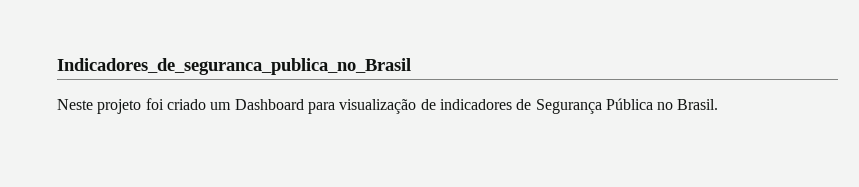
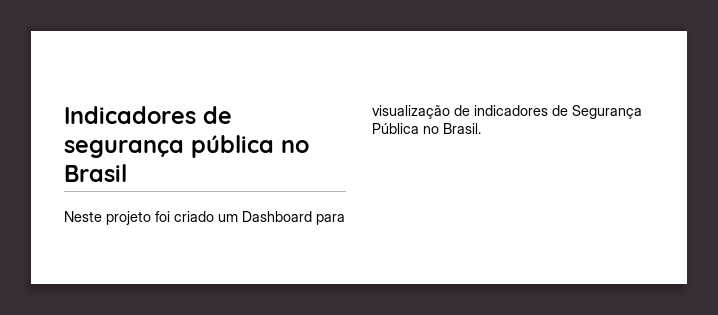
- Indicadores_de_seguranca_publica_no_Brasil
+ Indicadores de segurança pública no Brasil

